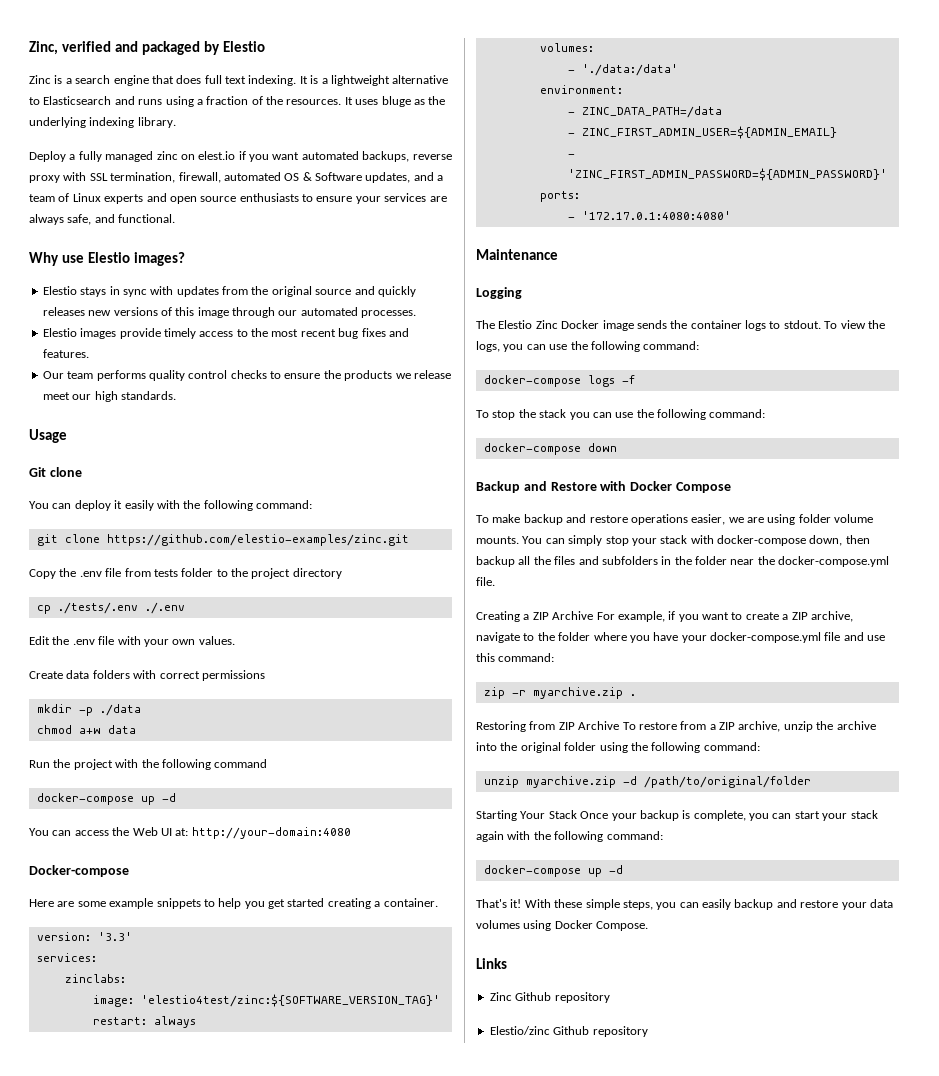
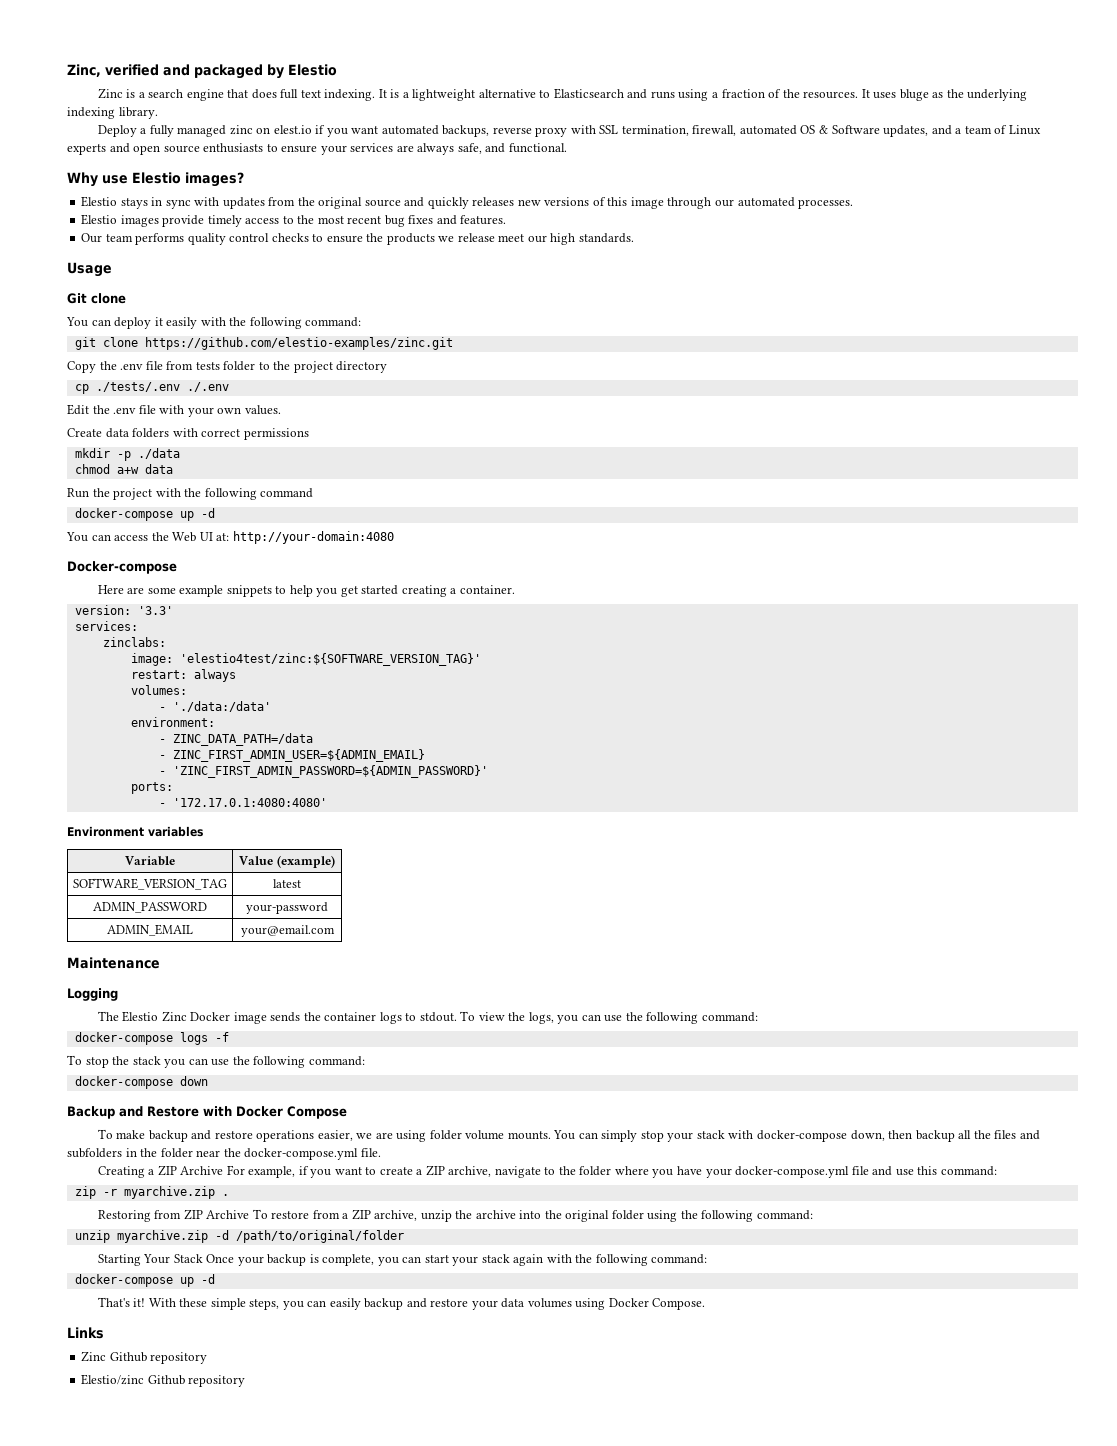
+ Environment variables
+ Variable | Value (example)
+ SOFTWARE_VERSION_TAG | latest
+ ADMIN_PASSWORD | your-password
+ ADMIN_EMAIL | your@email.com

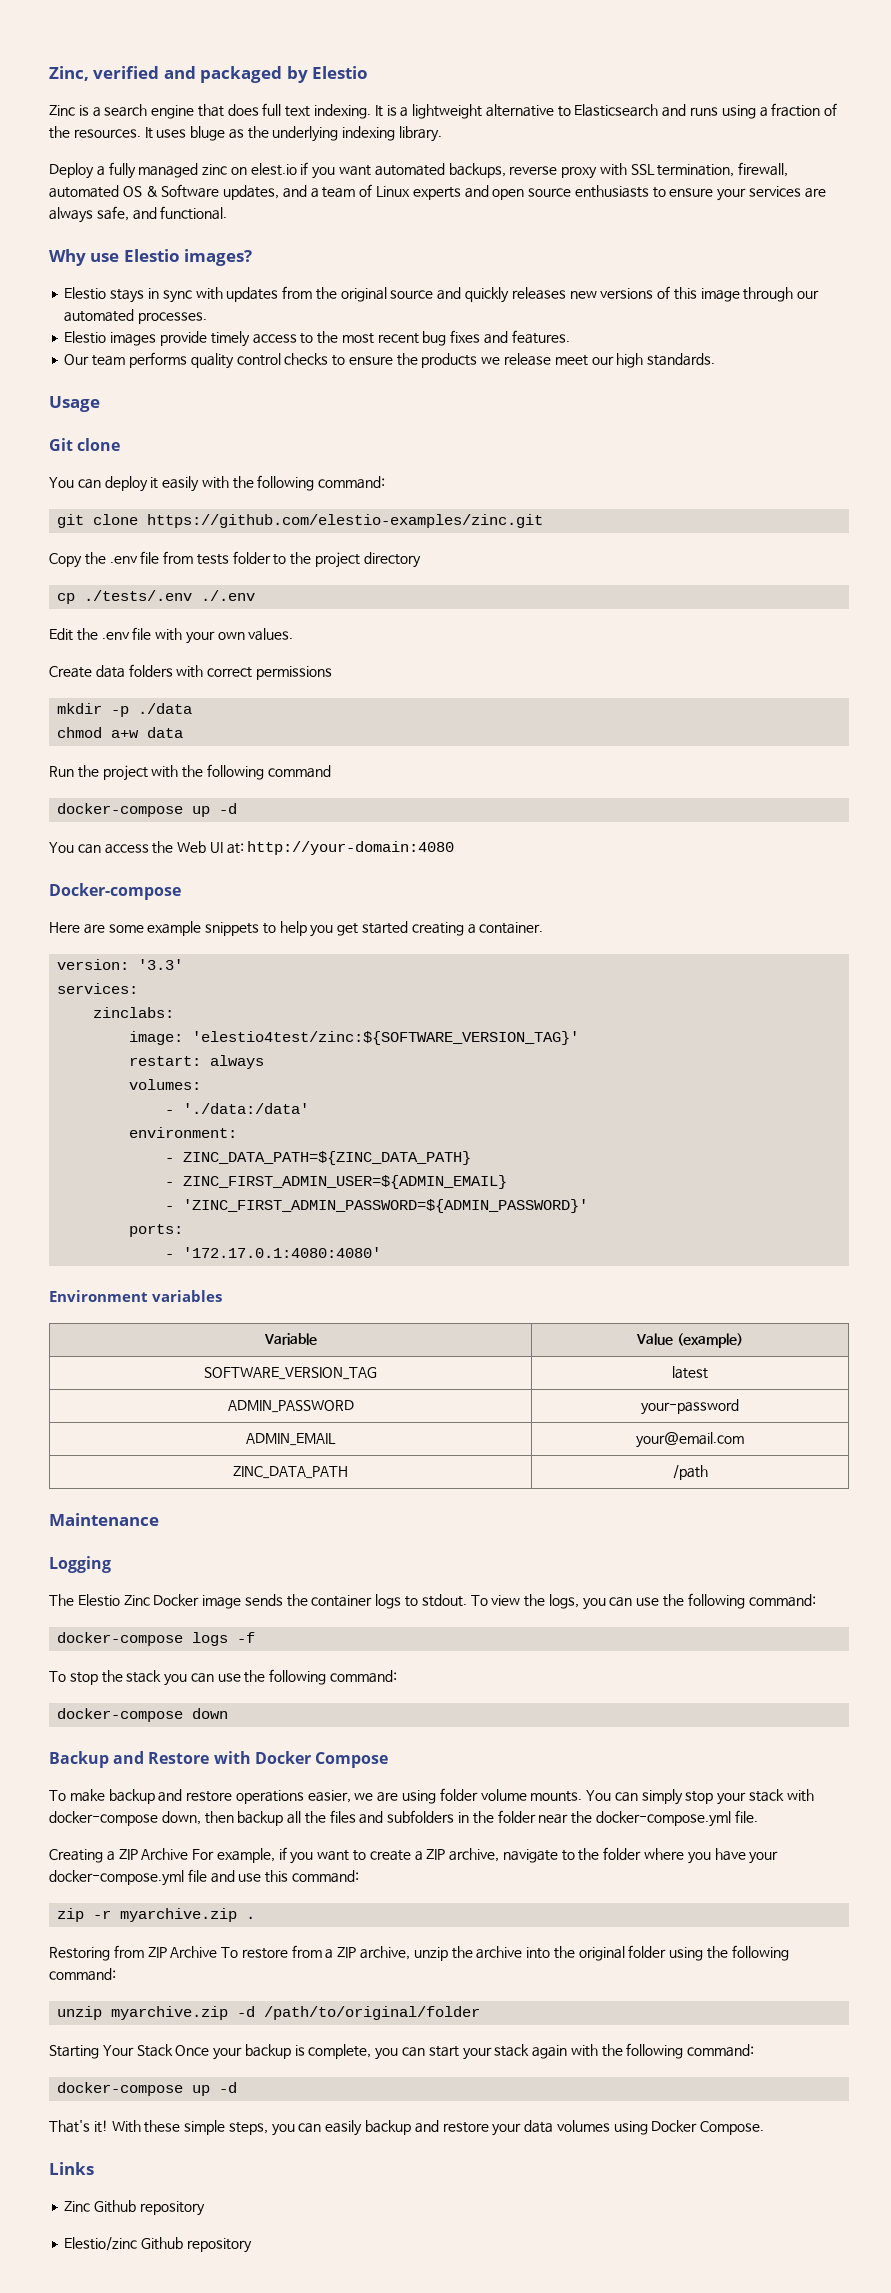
- - ZINC_DATA_PATH=/data
+ - ZINC_DATA_PATH=${ZINC_DATA_PATH}
+ ZINC_DATA_PATH | /path

